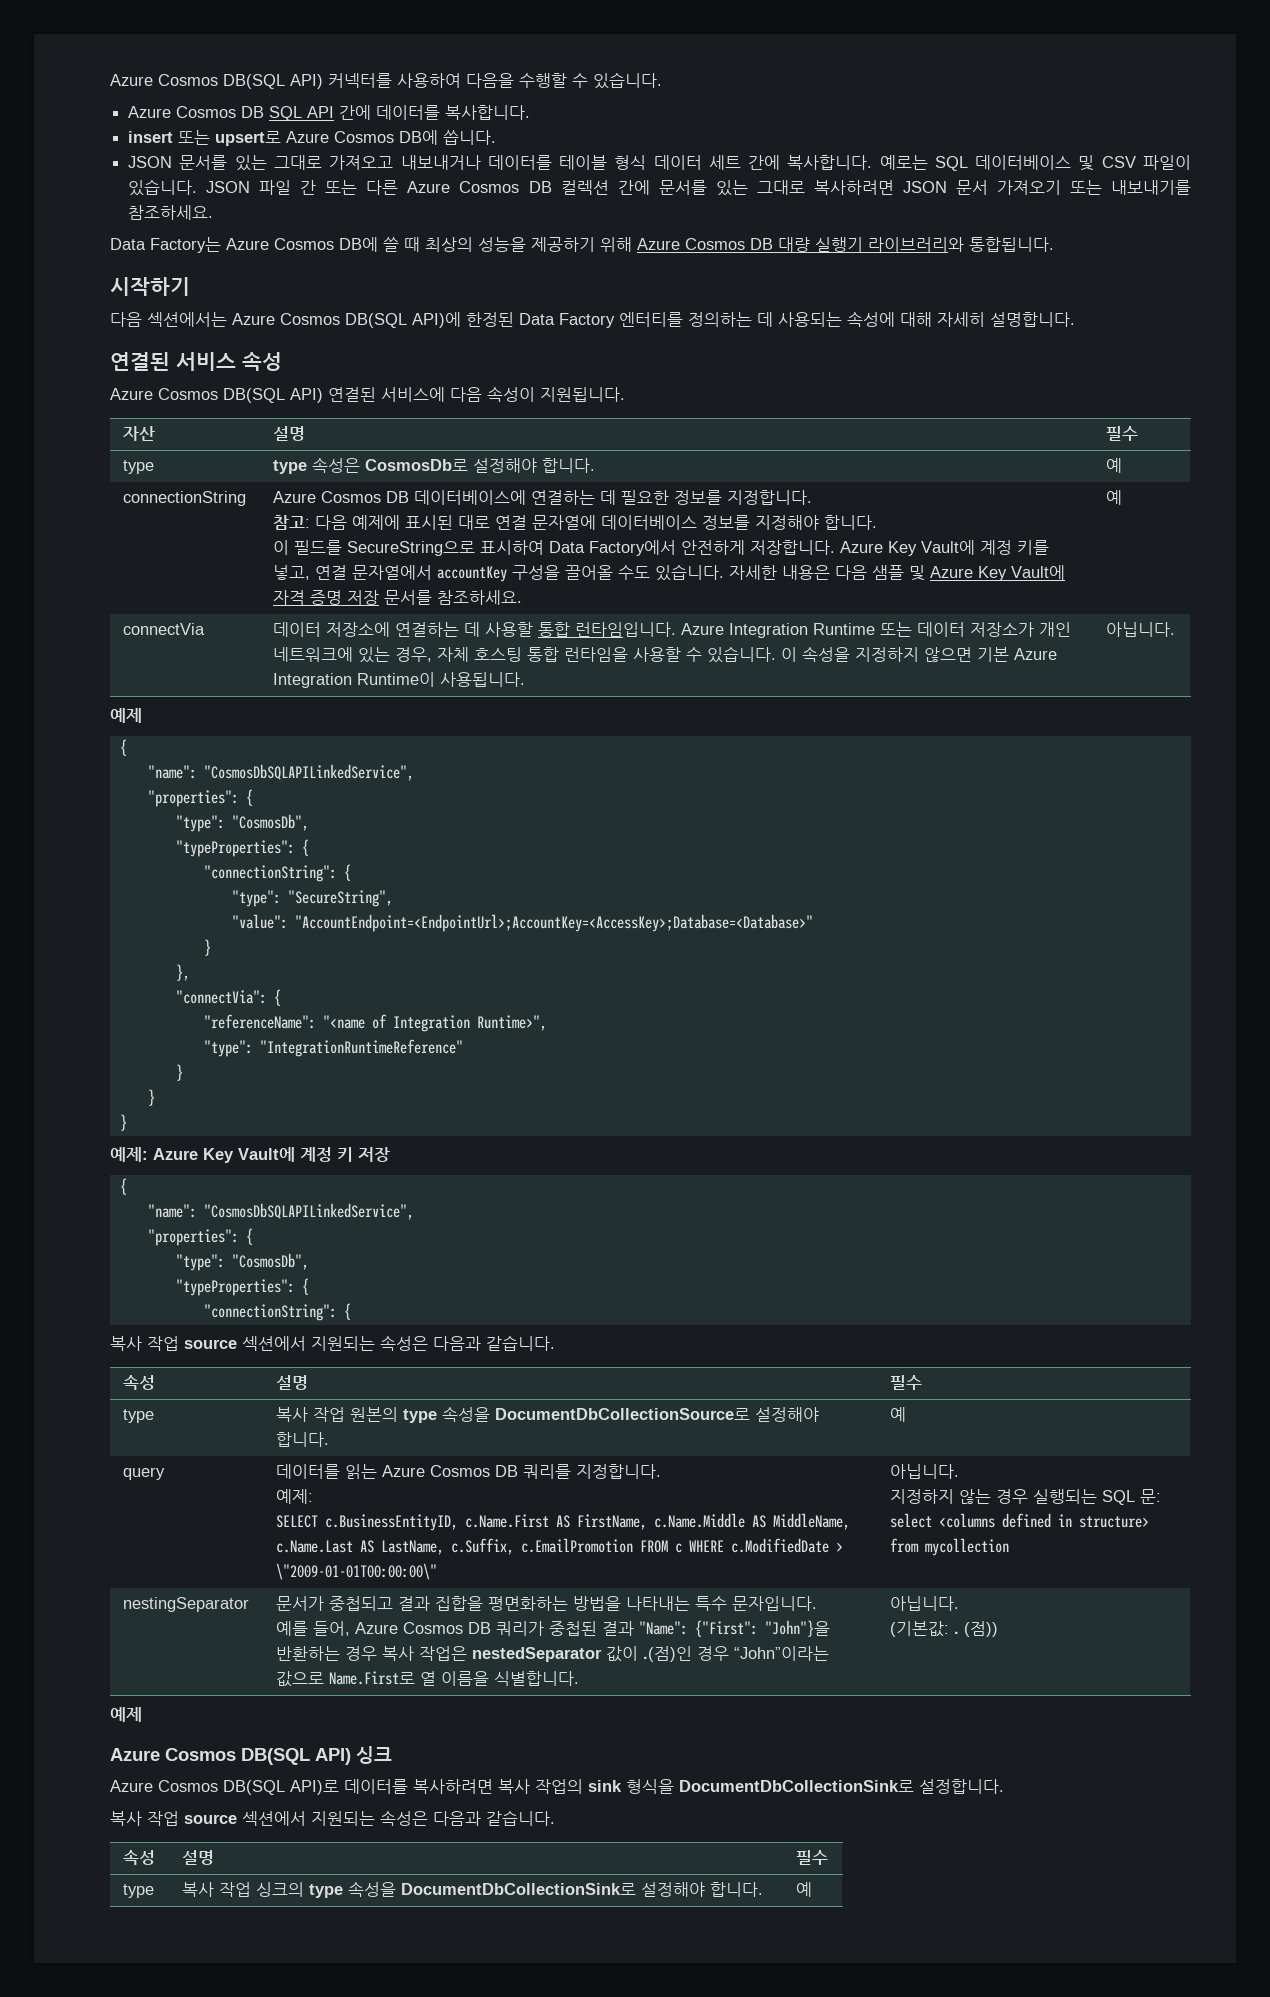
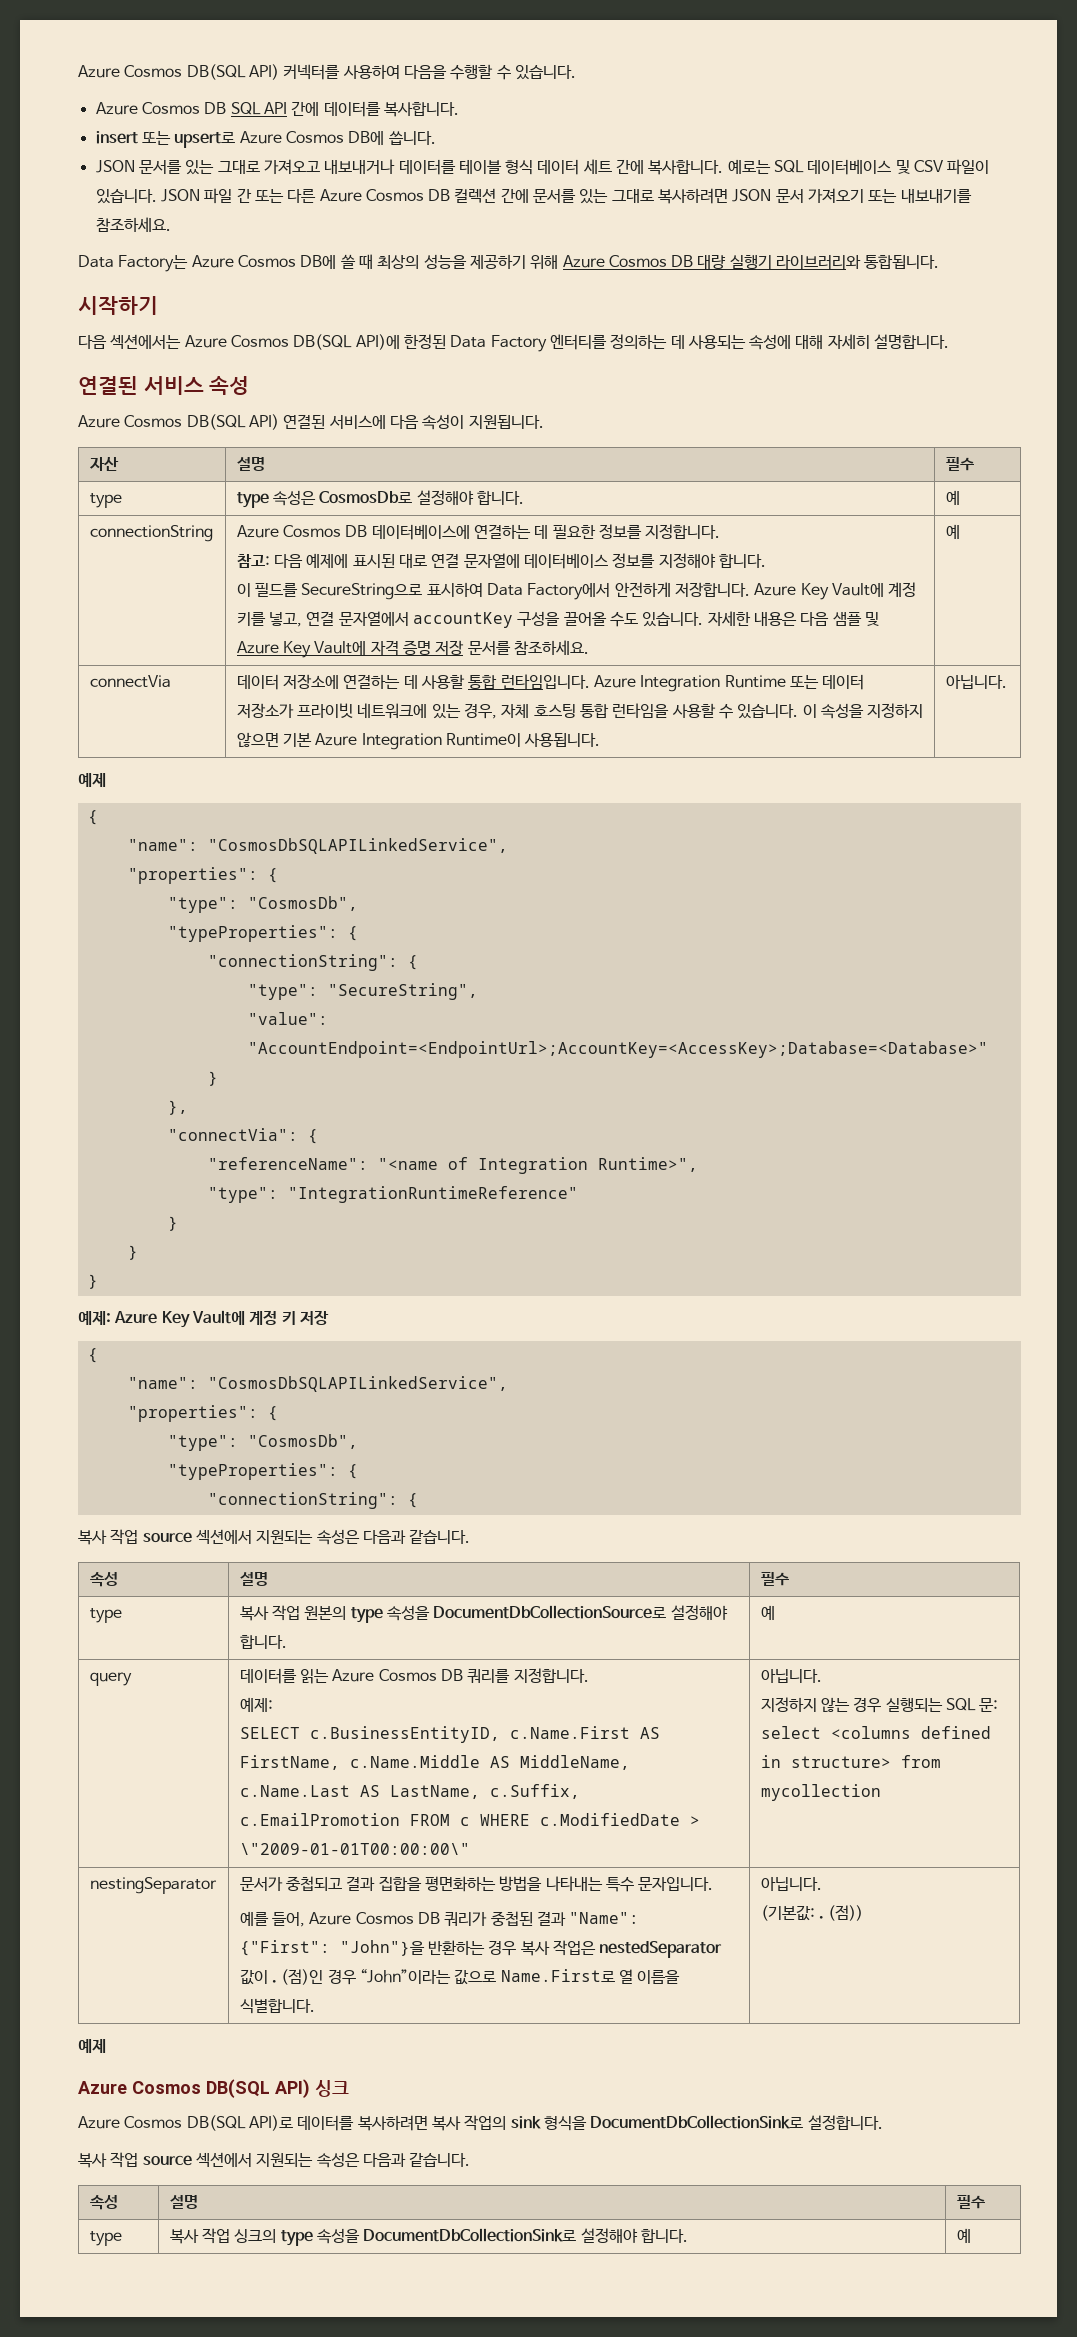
- connectVia | 데이터 저장소에 연결하는 데 사용할 통합 런타임입니다. Azure Integration Runtime 또는 데이터 저장소가 개인 네트워크에 있는 경우, 자체 호스팅 통합 런타임을 사용할 수 있습니다. 이 속성을 지정하지 않으면 기본 Azure Integration Runtime이 사용됩니다. | 아닙니다.
+ connectVia | 데이터 저장소에 연결하는 데 사용할 통합 런타임입니다. Azure Integration Runtime 또는 데이터 저장소가 프라이빗 네트워크에 있는 경우, 자체 호스팅 통합 런타임을 사용할 수 있습니다. 이 속성을 지정하지 않으면 기본 Azure Integration Runtime이 사용됩니다. | 아닙니다.
  nestingSeparator | 문서가 중첩되고 결과 집합을 평면화하는 방법을 나타내는 특수 문자입니다.
- 예를 들어, Azure Cosmos DB 쿼리가 중첩된 결과 "Name": {"First": "John"}을 반환하는 경우 복사 작업은 nestedSeparator 값이 .(점)인 경우 “John”이라는 값으로 Name.First로 열 이름을 식별합니다. | 아닙니다.
+ 예를 들어, Azure Cosmos DB 쿼리가 중첩된 결과 "Name": {"First": "John"}을 반환하는 경우 복사 작업은 nestedSeparator 값이 . (점)인 경우 “John”이라는 값으로 Name.First로 열 이름을 식별합니다. | 아닙니다.

